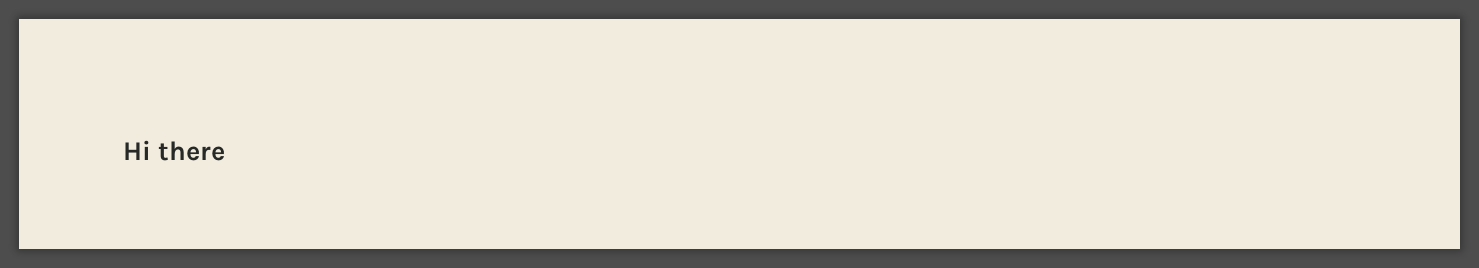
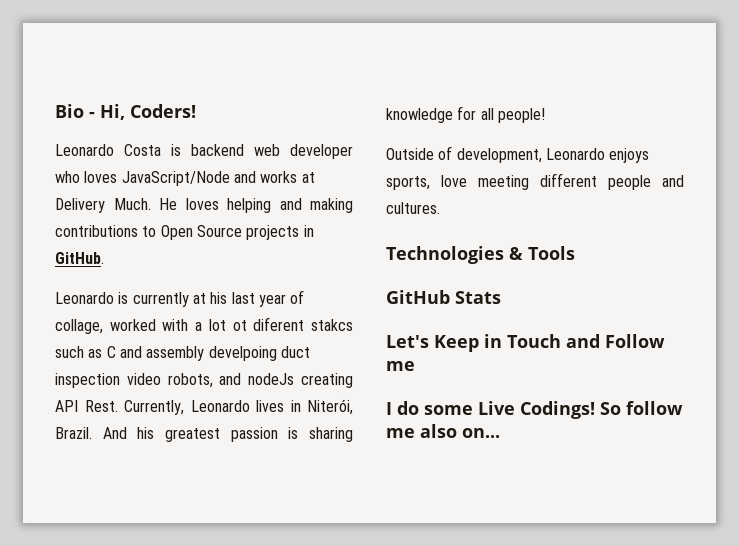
- Hi there
+ Bio - Hi, Coders!
+ Leonardo Costa is backend web developer who loves JavaScript/Node and works at Delivery Much. He loves helping and making contributions to Open Source projects in GitHub.
+ Leonardo is currently at his last year of collage, worked with a lot ot diferent stakcs such as C and assembly develpoing duct inspection video robots, and nodeJs creating API Rest. Currently, Leonardo lives in Niterói, Brazil. And his greatest passion is sharing knowledge for all people!
+ Outside of development, Leonardo enjoys sports, love meeting different people and cultures.
+ Technologies & Tools
+ GitHub Stats
+ Let's Keep in Touch and Follow me
+ I do some Live Codings! So follow me also on...

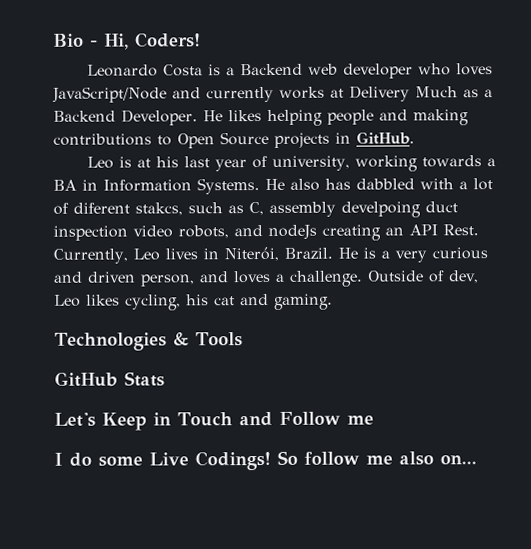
- Leonardo Costa is backend web developer who loves JavaScript/Node and works at Delivery Much. He loves helping and making contributions to Open Source projects in GitHub.
+ Leonardo Costa is a Backend web developer who loves JavaScript/Node and currently works at Delivery Much as a Backend Developer. He likes helping people and making contributions to Open Source projects in GitHub.
- Leonardo is currently at his last year of collage, worked with a lot ot diferent stakcs such as C and assembly develpoing duct inspection video robots, and nodeJs creating API Rest.
+ Leo is at his last year of university, working towards a BA in Information Systems. He also has dabbled with a lot of diferent stakcs, such as C, assembly develpoing duct inspection video robots, and nodeJs creating an API Rest.
- Currently, Leonardo lives in Niterói, Brazil.
+ Currently, Leo lives in Niterói, Brazil.
- And his greatest passion is sharing knowledge for all people!
- Outside of development, Leonardo enjoys sports, love meeting different people and cultures.
+ He is a very curious and driven person, and loves a challenge. Outside of dev, Leo likes cycling, his cat and gaming.

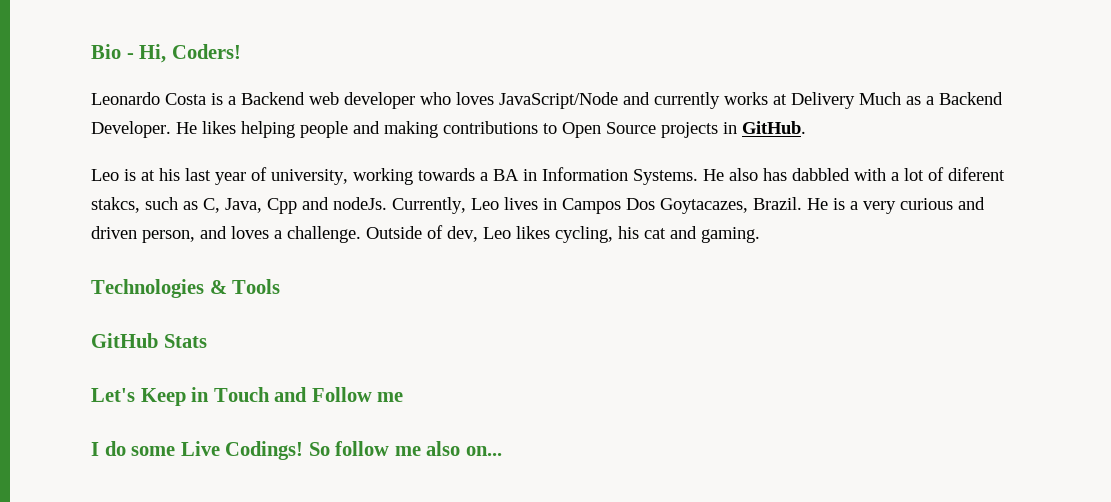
- He also has dabbled with a lot of diferent stakcs, such as C, assembly develpoing duct inspection video robots, and nodeJs creating an API Rest.
+ He also has dabbled with a lot of diferent stakcs, such as C, Java, Cpp and nodeJs.
- Currently, Leo lives in Niterói, Brazil.
+ Currently, Leo lives in Campos Dos Goytacazes, Brazil.

